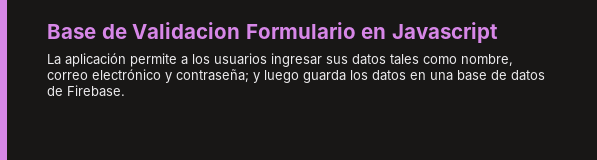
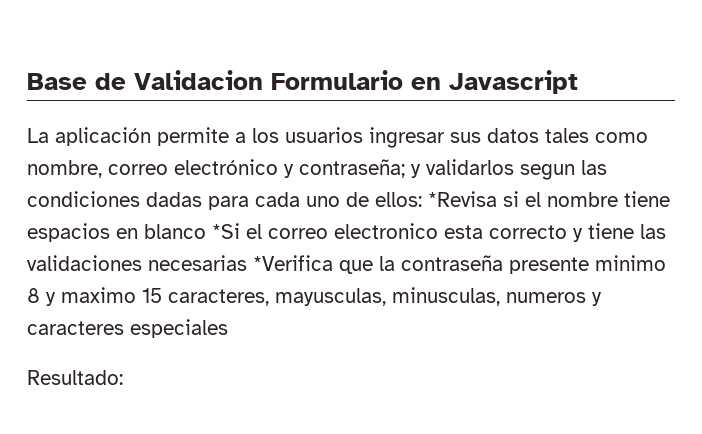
- La aplicación permite a los usuarios ingresar sus datos tales como nombre, correo electrónico y contraseña; y luego guarda los datos en una base de datos de Firebase.
+ La aplicación permite a los usuarios ingresar sus datos tales como nombre, correo electrónico y contraseña; y validarlos segun las condiciones dadas para cada uno de ellos: *Revisa si el nombre tiene espacios en blanco *Si el correo electronico esta correcto y tiene las validaciones necesarias *Verifica que la contraseña presente minimo 8 y maximo 15 caracteres, mayusculas, minusculas, numeros y caracteres especiales
+ Resultado:

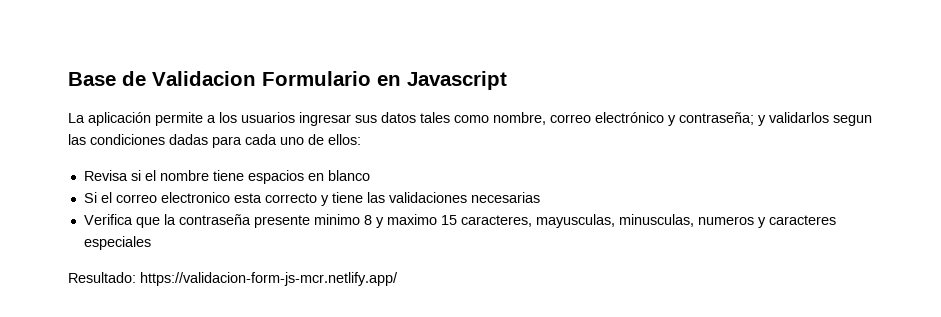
- La aplicación permite a los usuarios ingresar sus datos tales como nombre, correo electrónico y contraseña; y validarlos segun las condiciones dadas para cada uno de ellos: *Revisa si el nombre tiene espacios en blanco *Si el correo electronico esta correcto y tiene las validaciones necesarias *Verifica que la contraseña presente minimo 8 y maximo 15 caracteres, mayusculas, minusculas, numeros y caracteres especiales
+ La aplicación permite a los usuarios ingresar sus datos tales como nombre, correo electrónico y contraseña; y validarlos segun las condiciones dadas para cada uno de ellos:
+ Revisa si el nombre tiene espacios en blanco
+ Si el correo electronico esta correcto y tiene las validaciones necesarias
+ Verifica que la contraseña presente minimo 8 y maximo 15 caracteres, mayusculas, minusculas, numeros y caracteres especiales
- Resultado:
+ Resultado: https://validacion-form-js-mcr.netlify.app/

